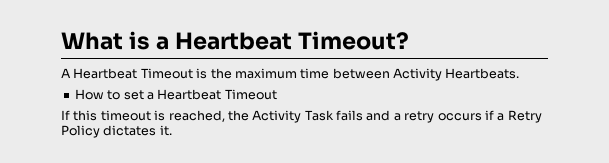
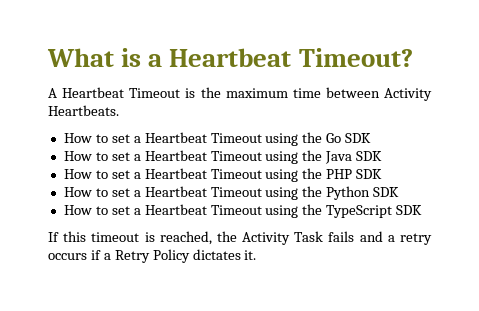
- How to set a Heartbeat Timeout
+ How to set a Heartbeat Timeout using the Go SDK
+ How to set a Heartbeat Timeout using the Java SDK
+ How to set a Heartbeat Timeout using the PHP SDK
+ How to set a Heartbeat Timeout using the Python SDK
+ How to set a Heartbeat Timeout using the TypeScript SDK

